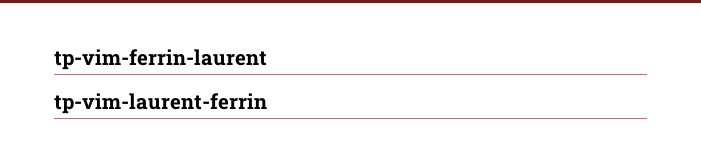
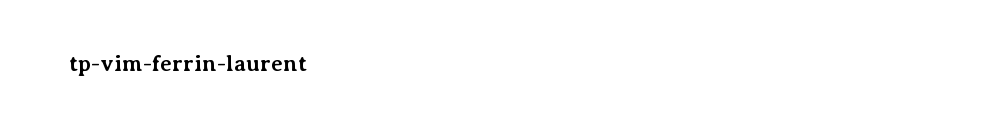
- tp-vim-laurent-ferrin

